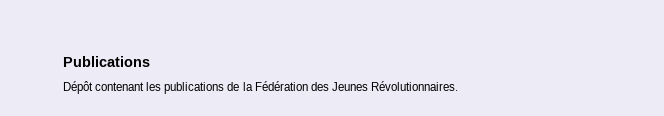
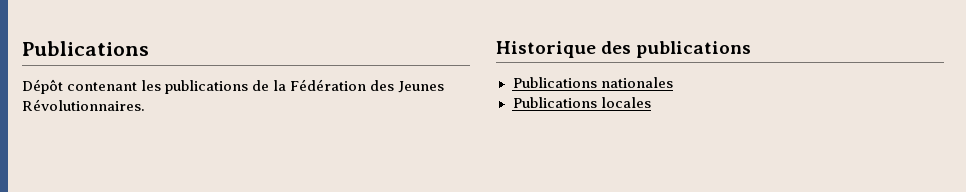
+ Historique des publications
+ Publications nationales
+ Publications locales

